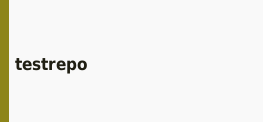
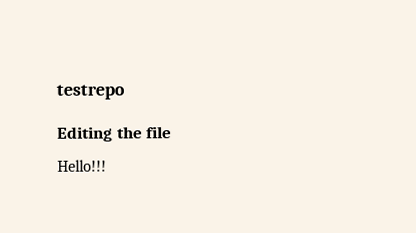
+ Editing the file
+ Hello!!!

